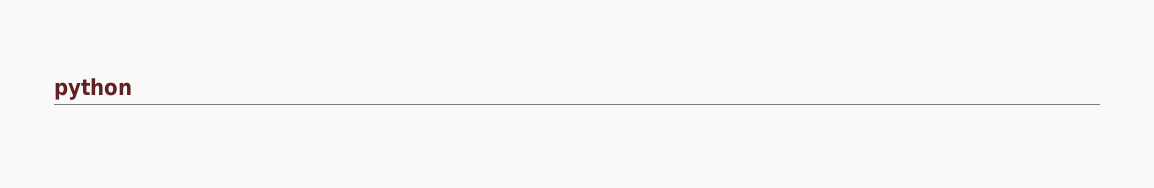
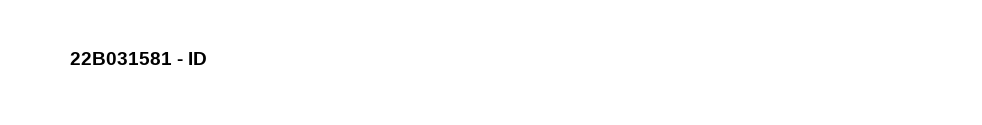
- python
+ 22B031581 - ID

